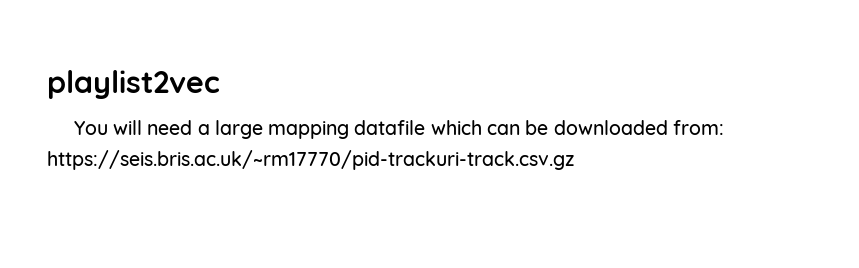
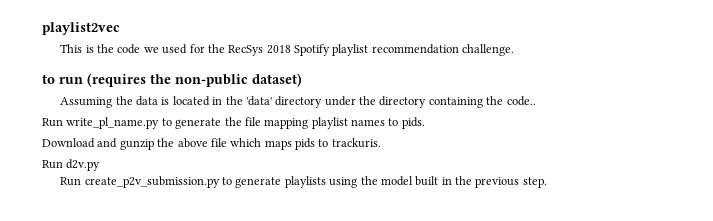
- You will need a large mapping datafile which can be downloaded from: https://seis.bris.ac.uk/~rm17770/pid-trackuri-track.csv.gz
+ This is the code we used for the RecSys 2018 Spotify playlist recommendation challenge.
+ to run (requires the non-public dataset)
+ Assuming the data is located in the 'data' directory under the directory containing the code..
+ Run write_pl_name.py to generate the file mapping playlist names to pids.
+ Download and gunzip the above file which maps pids to trackuris.
+ Run d2v.py
+ Run create_p2v_submission.py to generate playlists using the model built in the previous step.

